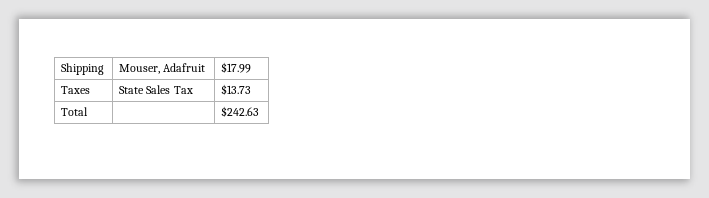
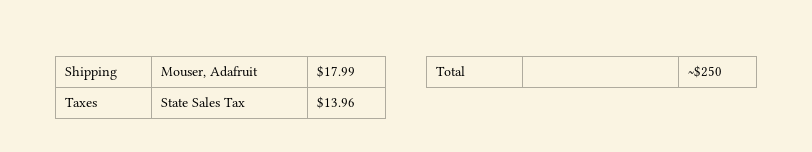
- Taxes | State Sales Tax | $13.73
+ Taxes | State Sales Tax | $13.96
- Total | | $242.63
+ Total | | ~$250

